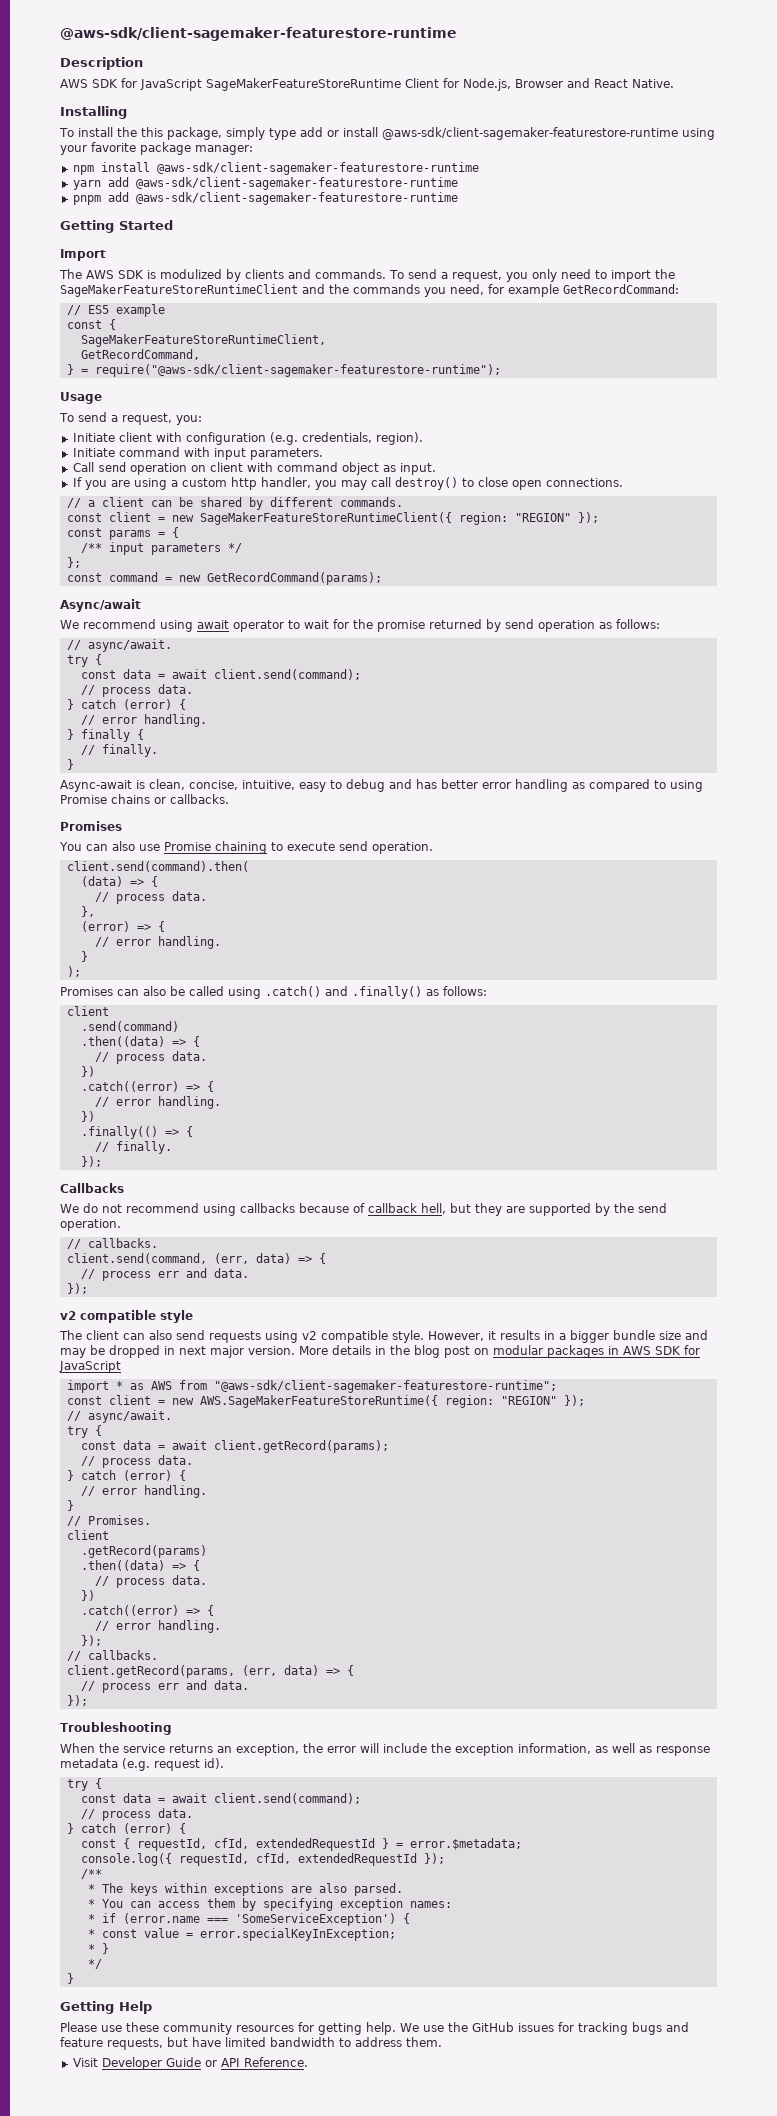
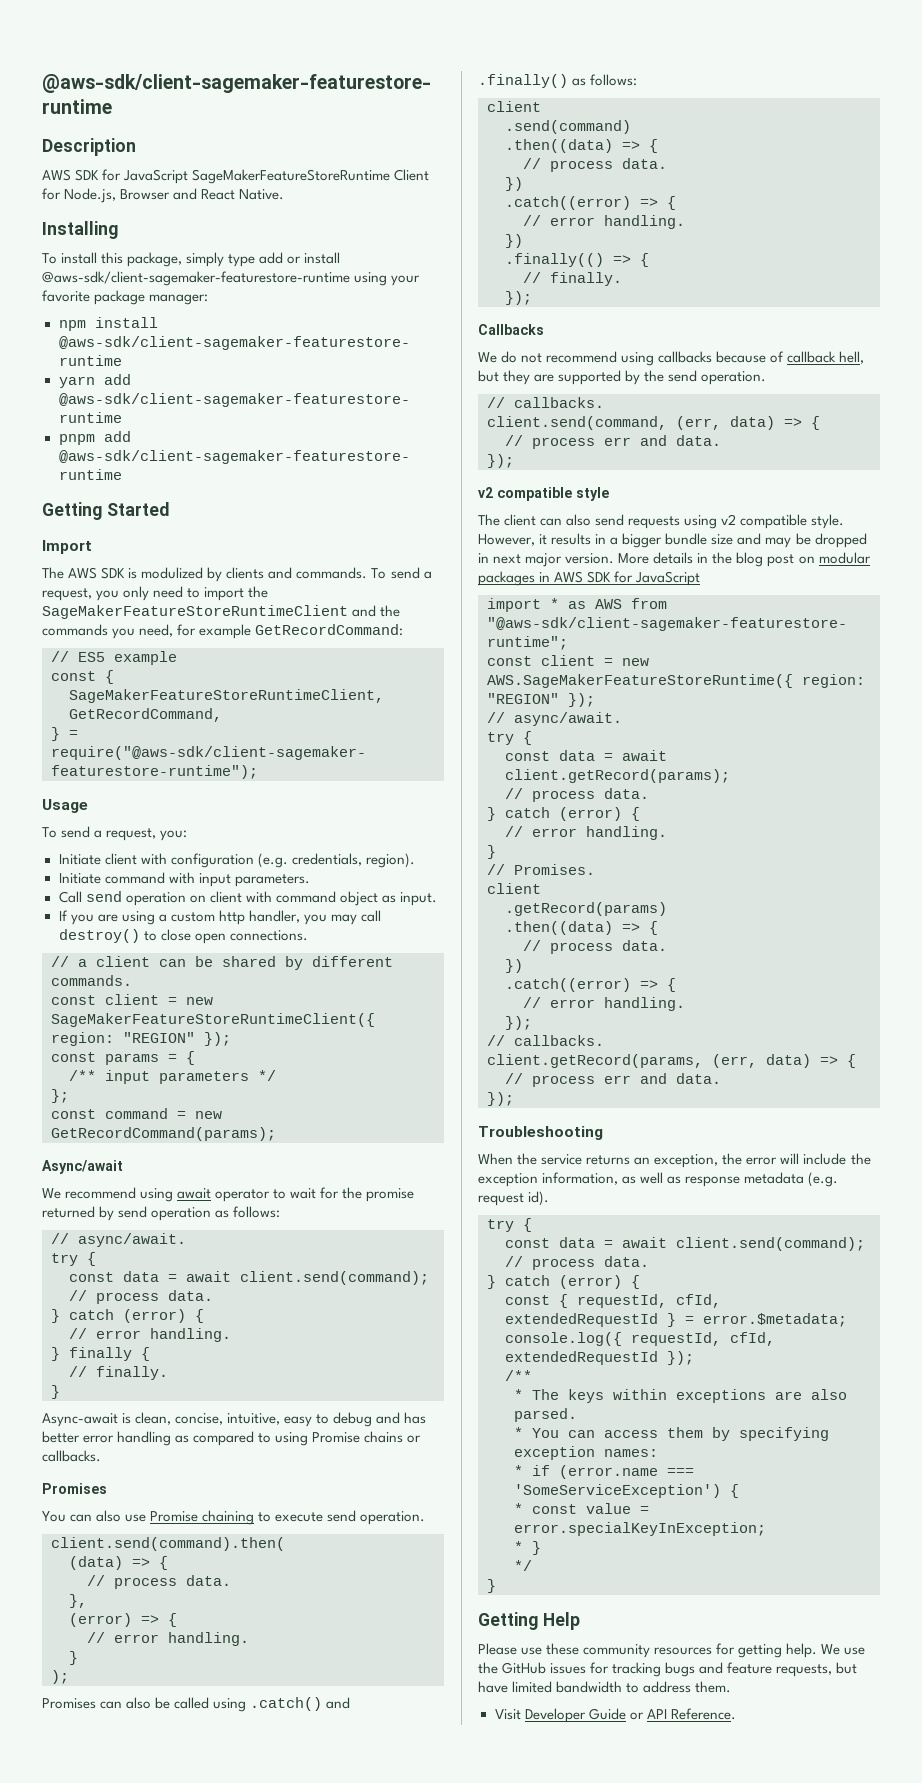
- To install the this package, simply type add or install @aws-sdk/client-sagemaker-featurestore-runtime using your favorite package manager:
+ To install this package, simply type add or install @aws-sdk/client-sagemaker-featurestore-runtime using your favorite package manager:

